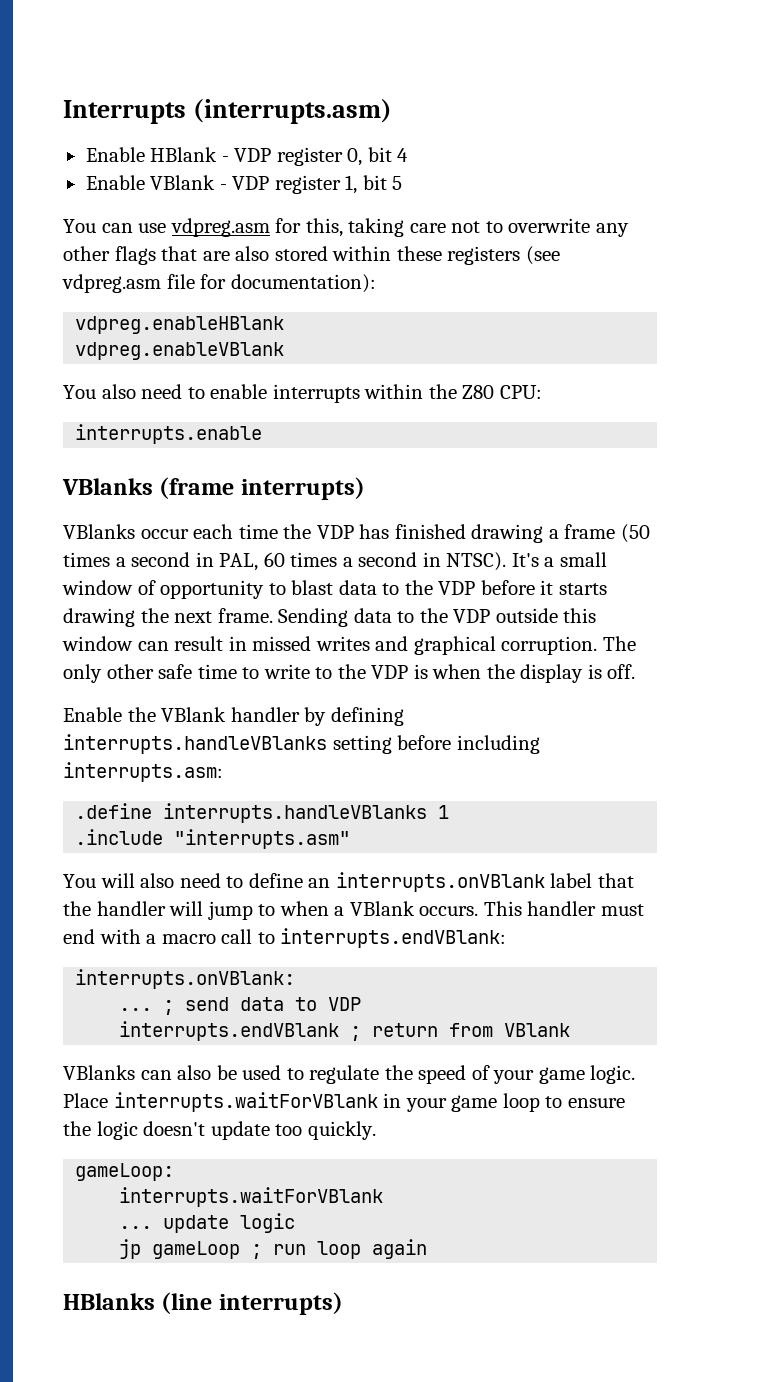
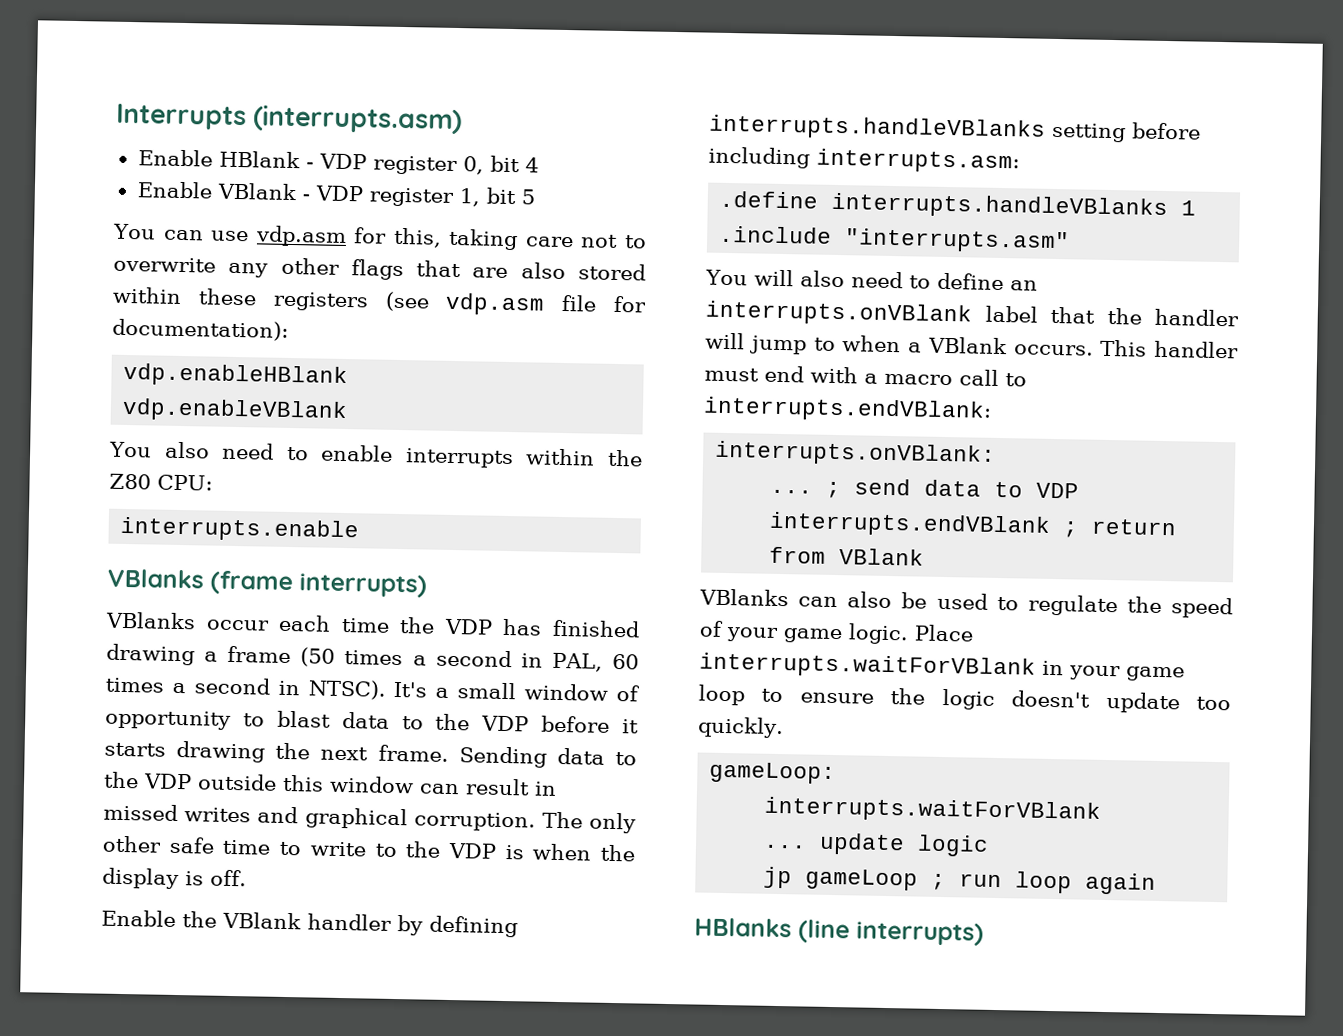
- You can use vdpreg.asm for this, taking care not to overwrite any other flags that are also stored within these registers (see vdpreg.asm file for documentation):
+ You can use vdp.asm for this, taking care not to overwrite any other flags that are also stored within these registers (see vdp.asm file for documentation):
- vdpreg.enableHBlank
- vdpreg.enableVBlank
+ vdp.enableHBlank
+ vdp.enableVBlank

